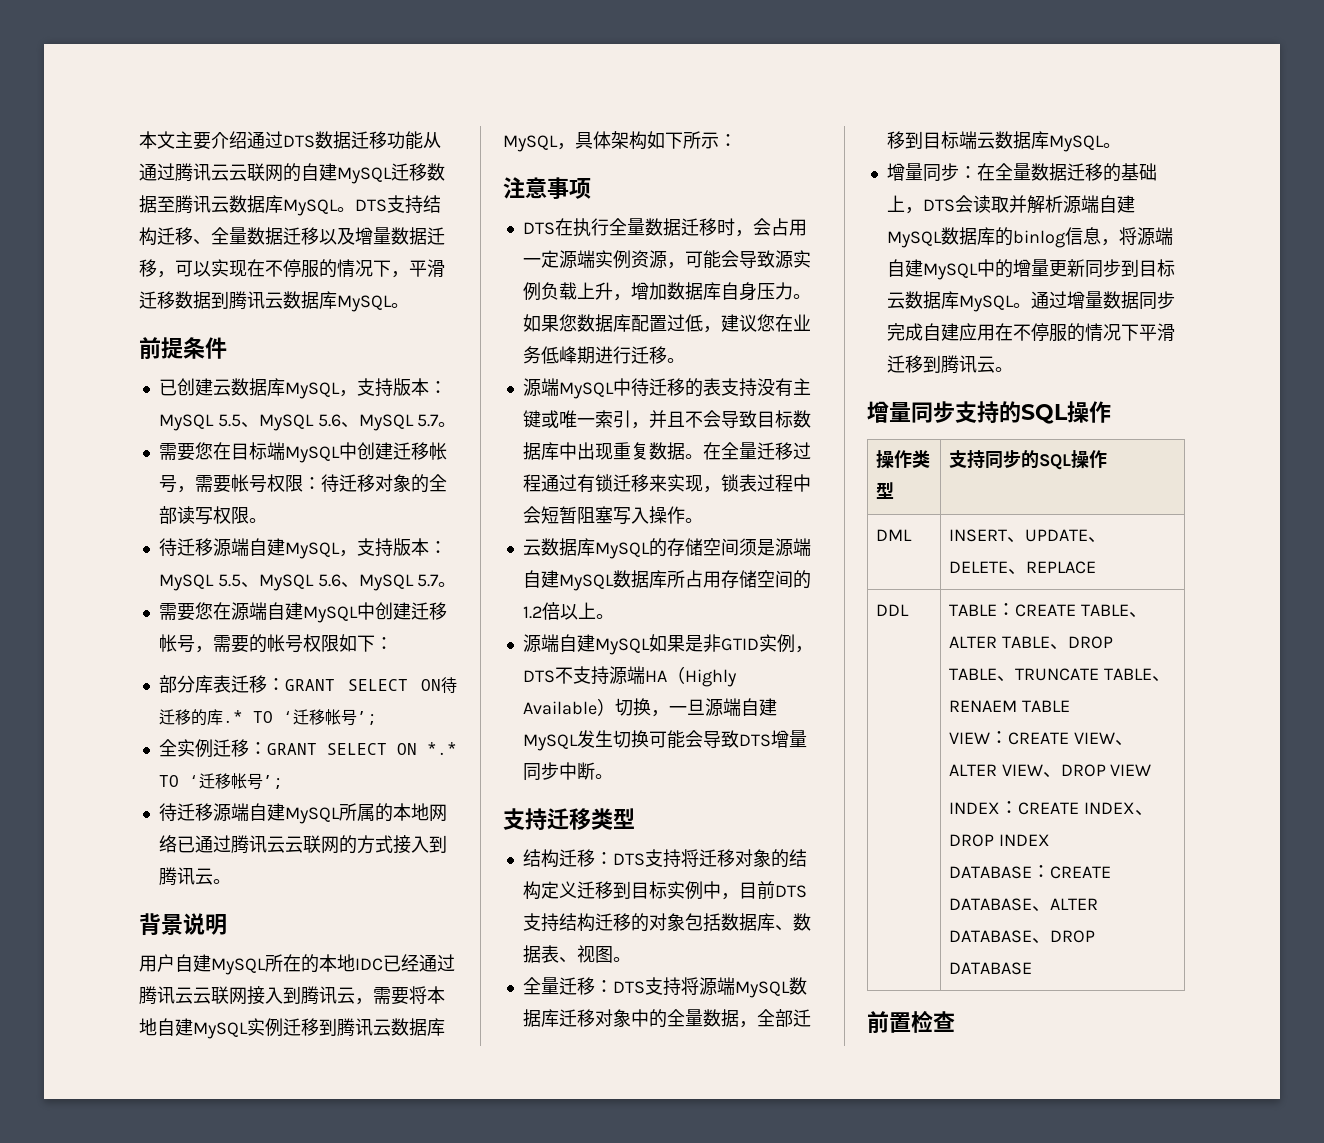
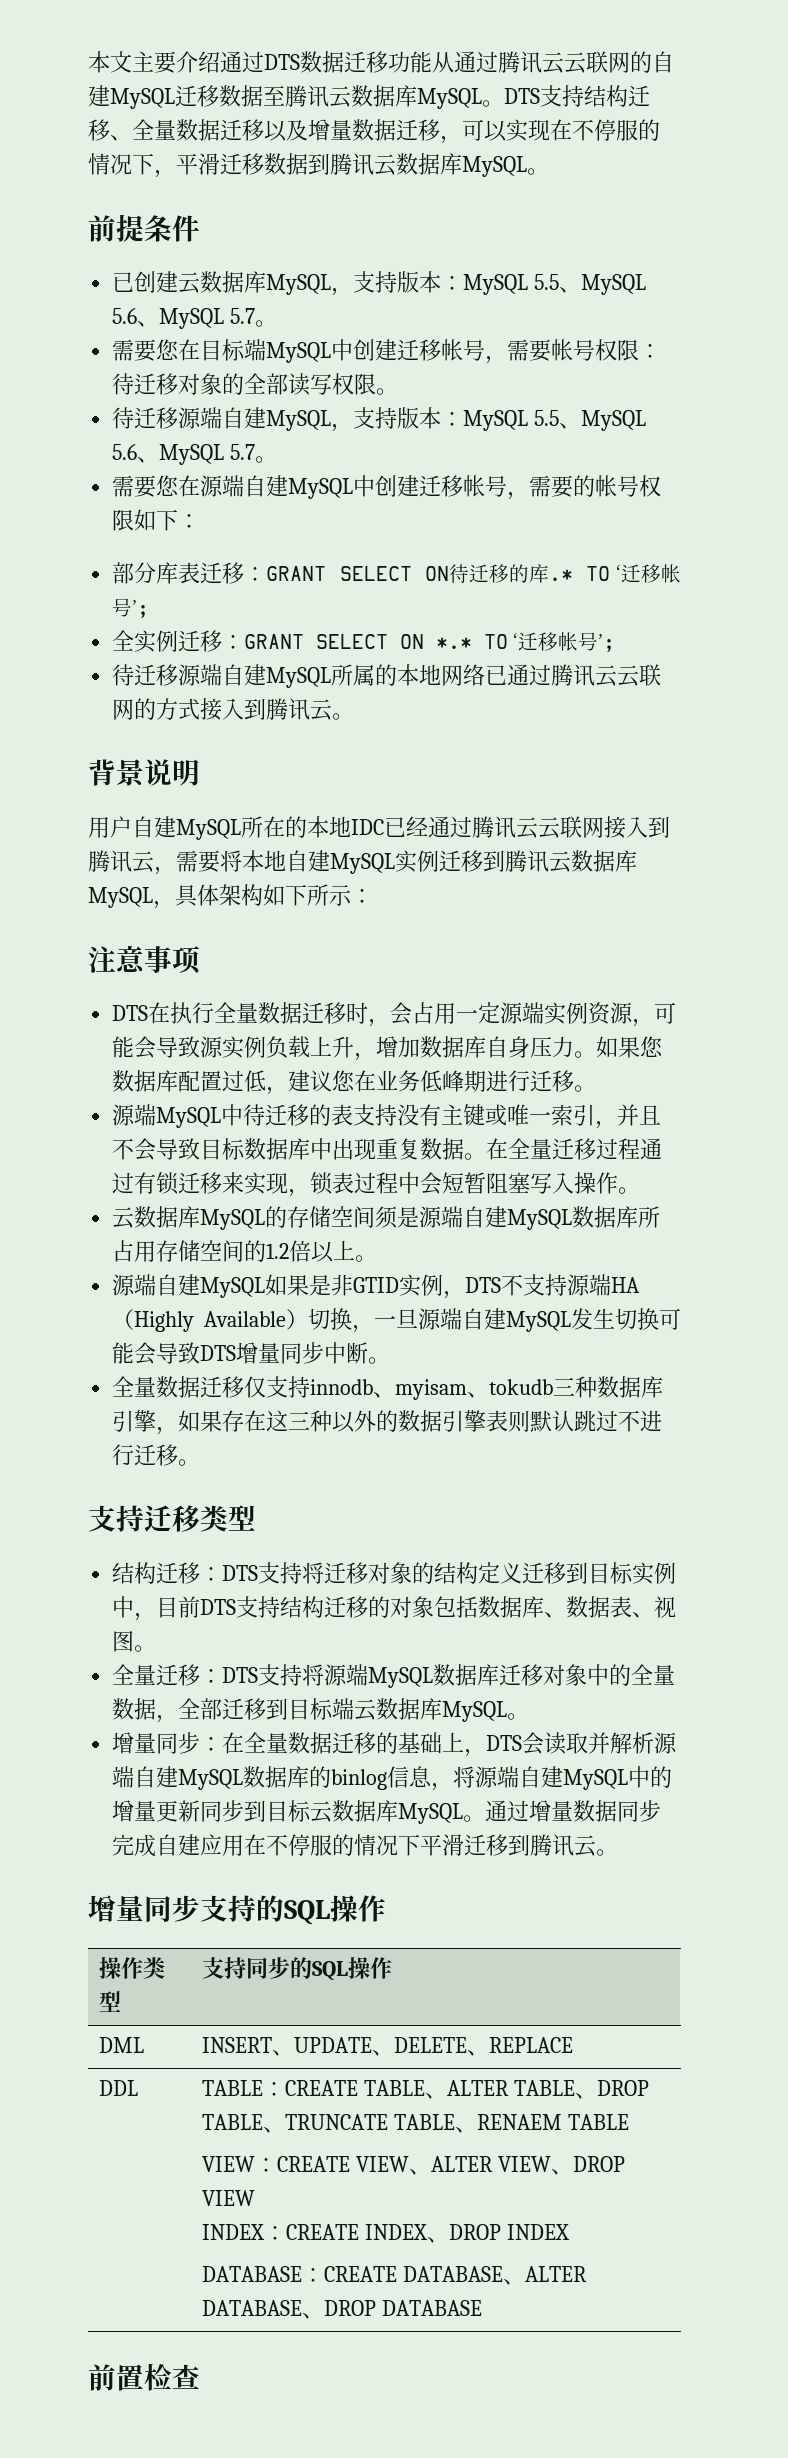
+ 全量数据迁移仅支持innodb、myisam、tokudb三种数据库引擎，如果存在这三种以外的数据引擎表则默认跳过不进行迁移。

